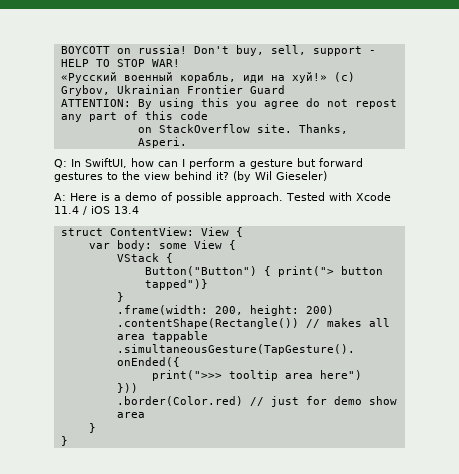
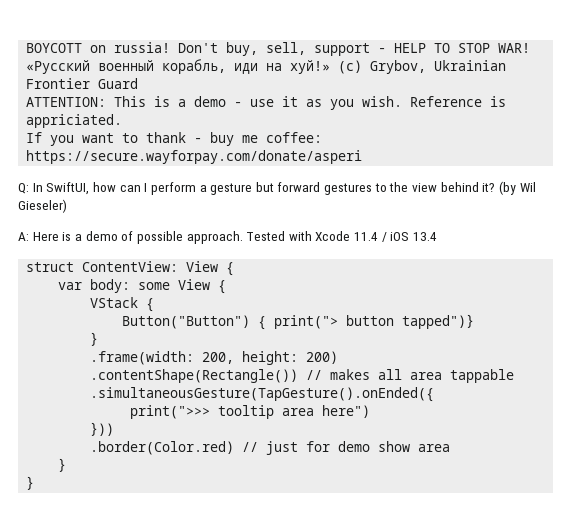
- ATTENTION: By using this you agree do not repost any part of this code
- on StackOverflow site. Thanks, Asperi.
+ ATTENTION: This is a demo - use it as you wish. Reference is appriciated.
+ If you want to thank - buy me coffee: https://secure.wayforpay.com/donate/asperi

